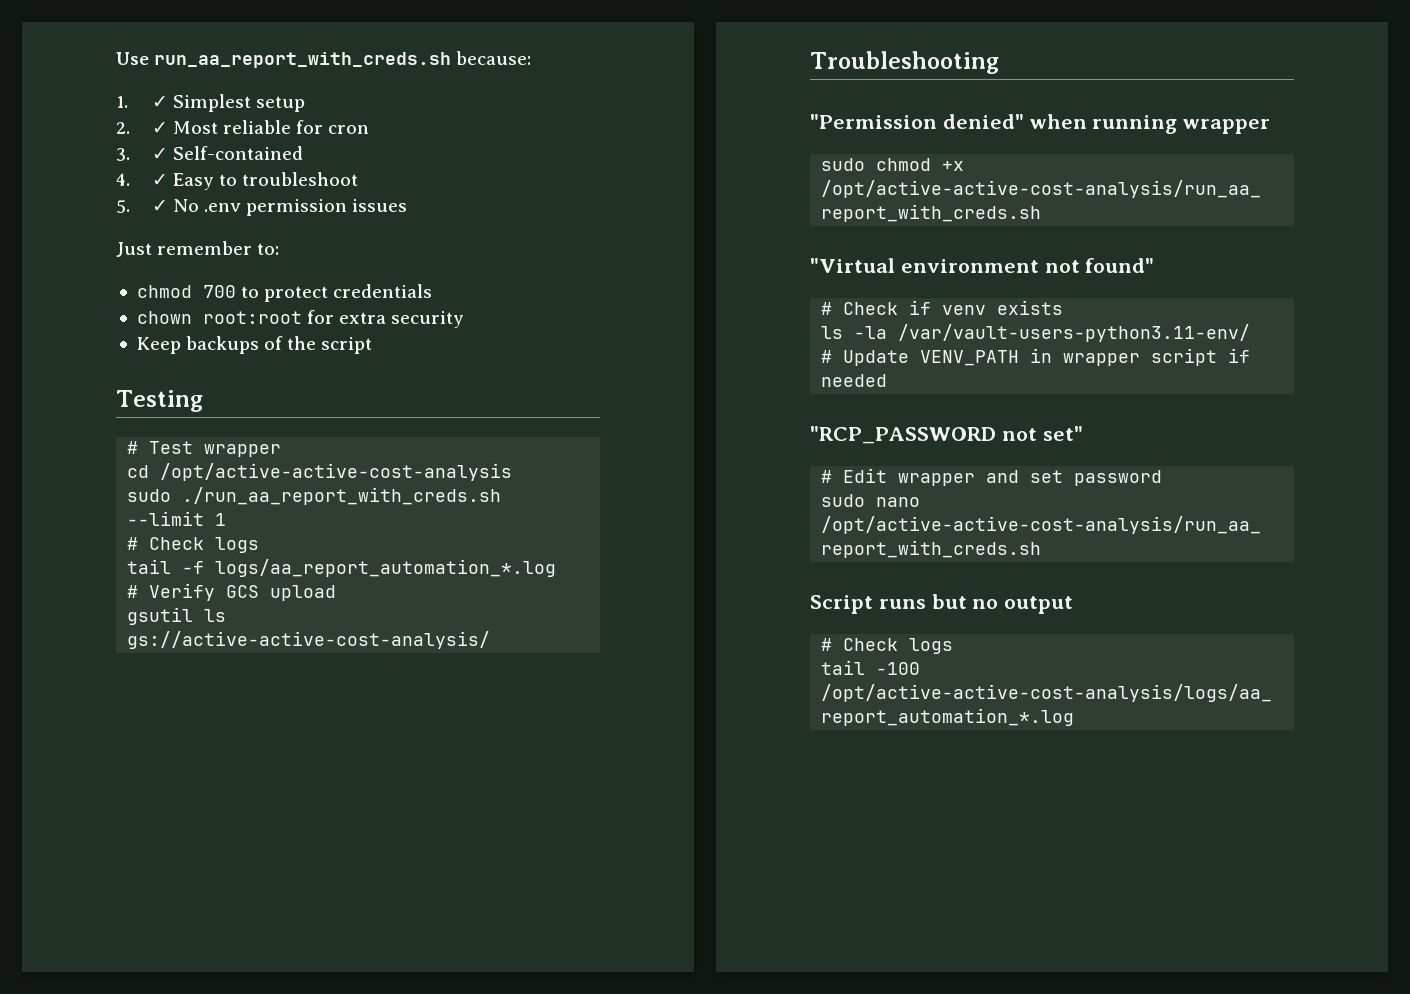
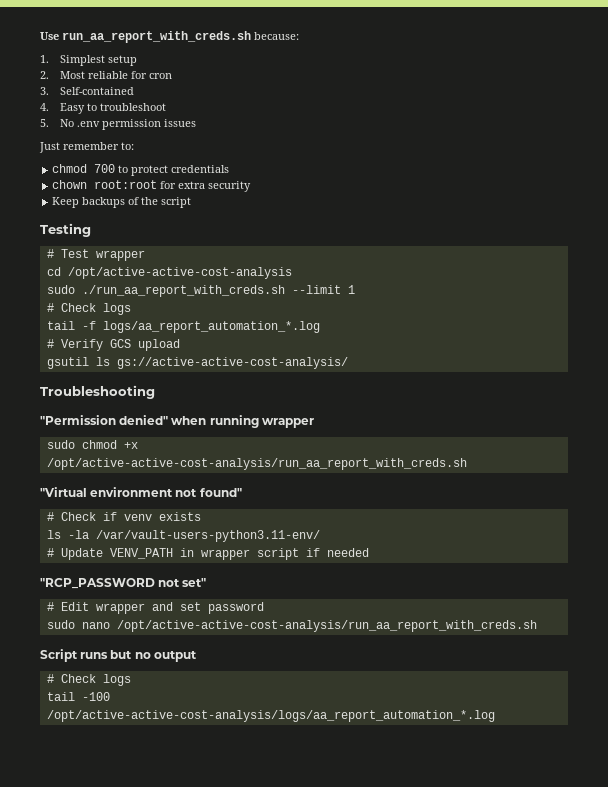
- 1. ✓ Simplest setup
+ 1. Simplest setup
- 2. ✓ Most reliable for cron
+ 2. Most reliable for cron
- 3. ✓ Self-contained
+ 3. Self-contained
- 4. ✓ Easy to troubleshoot
+ 4. Easy to troubleshoot
- 5. ✓ No .env permission issues
+ 5. No .env permission issues

